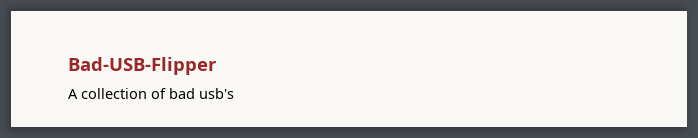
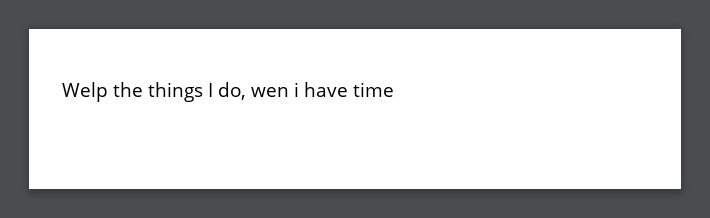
- Bad-USB-Flipper
- A collection of bad usb's
+ Welp the things I do, wen i have time

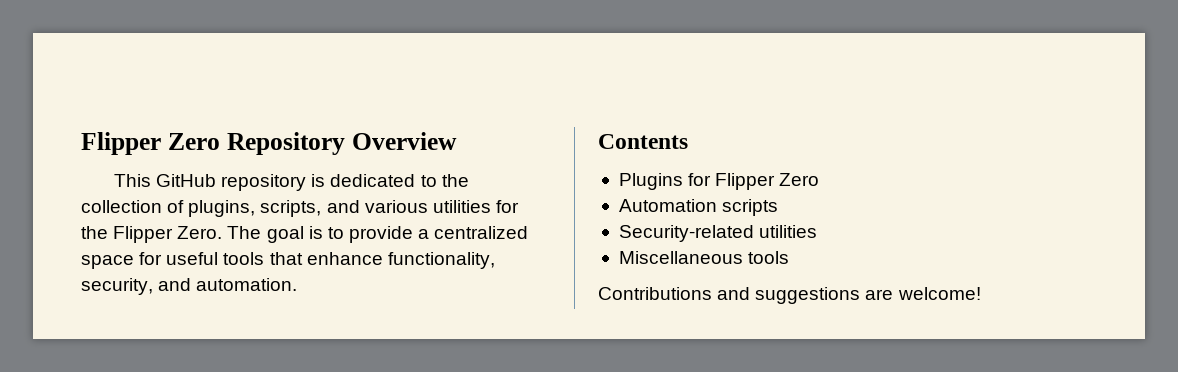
- Welp the things I do, wen i have time
+ Flipper Zero Repository Overview
+ This GitHub repository is dedicated to the collection of plugins, scripts, and various utilities for the Flipper Zero. The goal is to provide a centralized space for useful tools that enhance functionality, security, and automation.
+ Contents
+ Plugins for Flipper Zero
+ Automation scripts
+ Security-related utilities
+ Miscellaneous tools
+ Contributions and suggestions are welcome!

